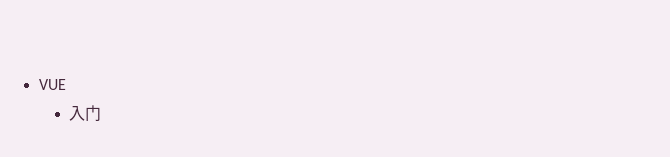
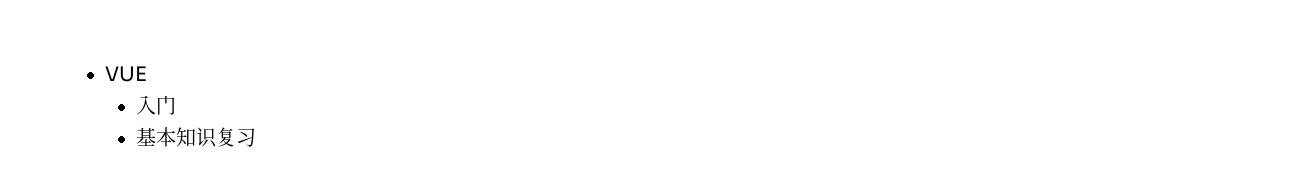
+ 基本知识复习

